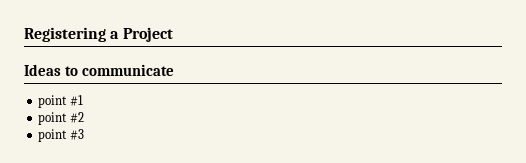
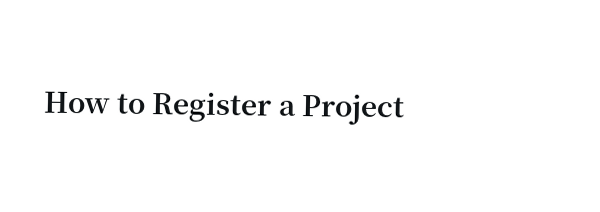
- Registering a Project
+ How to Register a Project
- Ideas to communicate
- point #1
- point #2
- point #3

